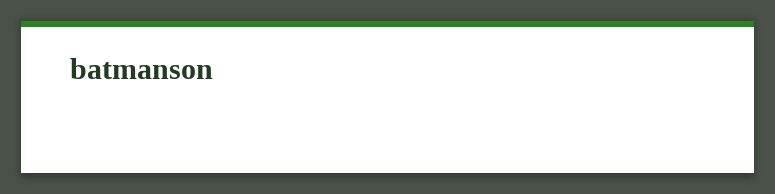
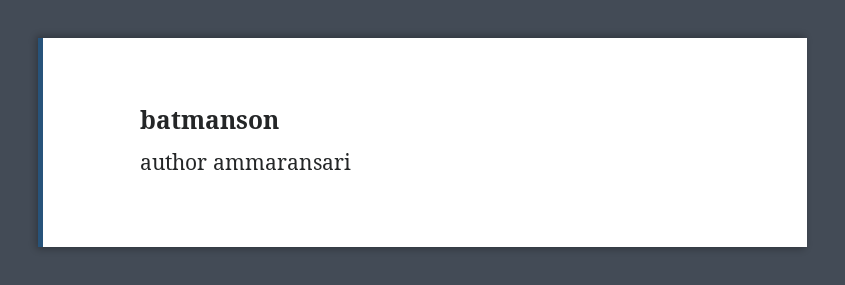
+ author ammaransari

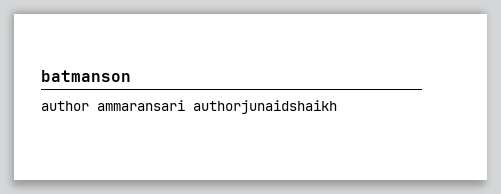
- author ammaransari
+ author ammaransari authorjunaidshaikh

